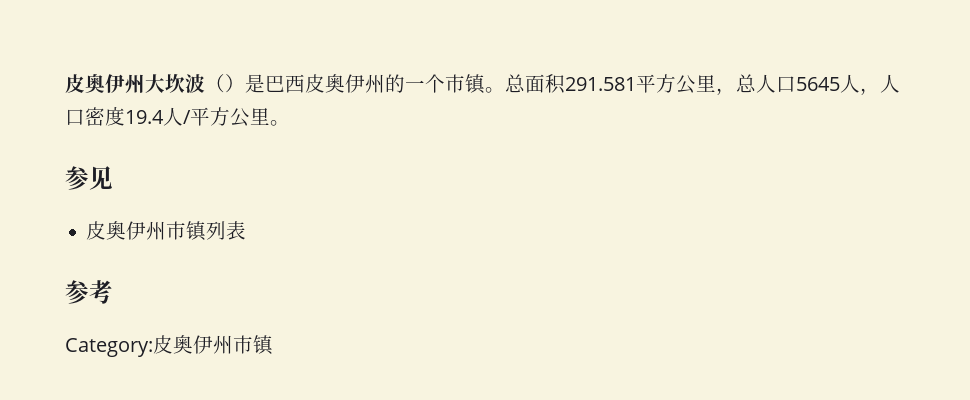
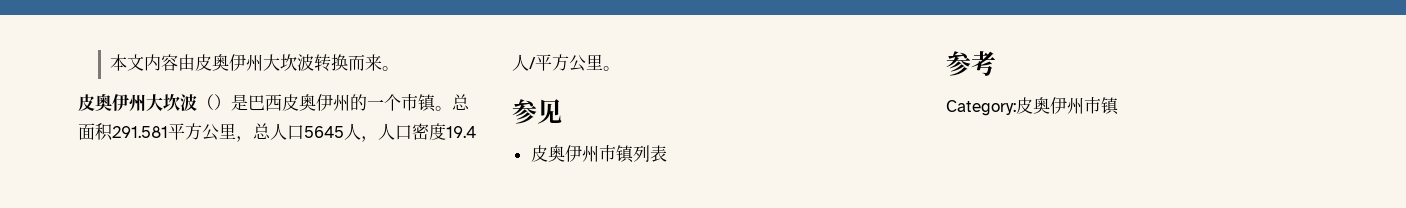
+ 本文内容由皮奥伊州大坎波转换而来。

